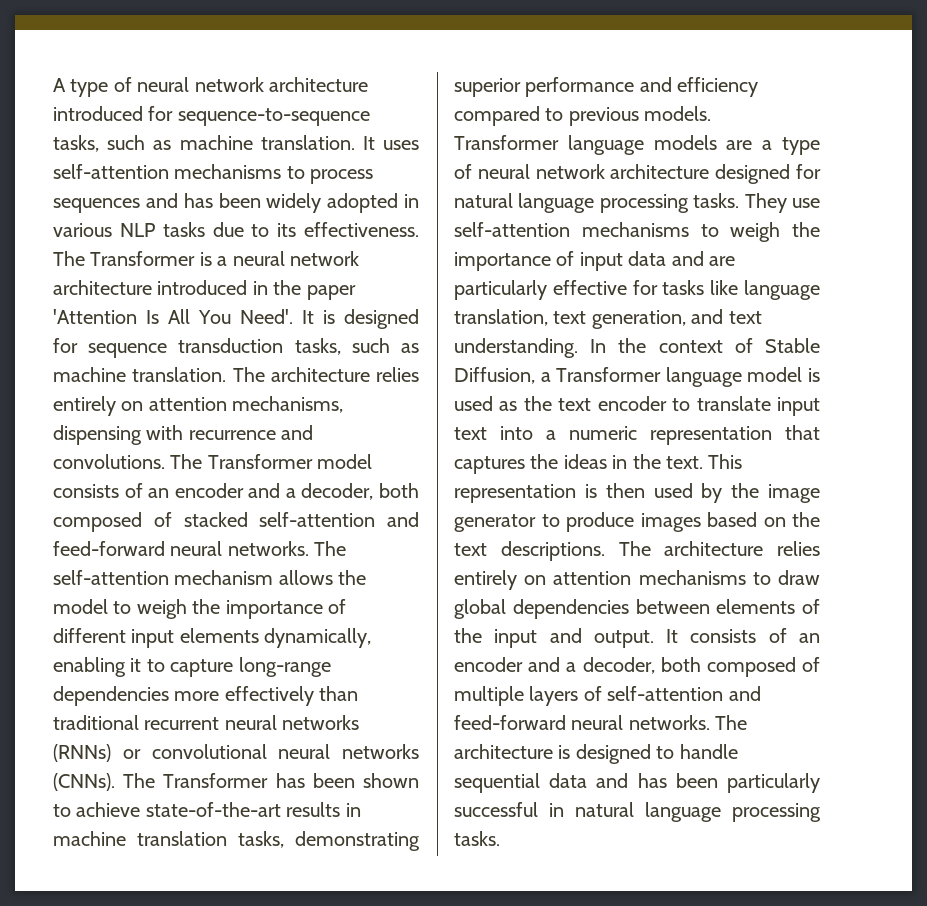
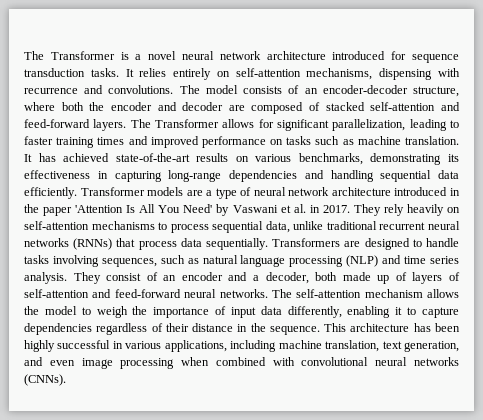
- A type of neural network architecture introduced for sequence-to-sequence tasks, such as machine translation.
+ The Transformer is a novel neural network architecture introduced for sequence transduction tasks. It relies entirely on self-attention mechanisms, dispensing with recurrence and convolutions. The model consists of an encoder-decoder structure, where both the encoder and decoder are composed of stacked self-attention and feed-forward layers. The Transformer allows for significant parallelization, leading to faster training times and improved performance on tasks such as machine translation.
- It uses self-attention mechanisms to process sequences and has been widely adopted in various NLP tasks due to its effectiveness. The Transformer is a neural network architecture introduced in the paper 'Attention Is All You Need'. It is designed for sequence transduction tasks, such as machine translation. The architecture relies entirely on attention mechanisms, dispensing with recurrence and convolutions. The Transformer model consists of an encoder and a decoder, both composed of stacked self-attention and feed-forward neural networks.
+ It has achieved state-of-the-art results on various benchmarks, demonstrating its effectiveness in capturing long-range dependencies and handling sequential data efficiently. Transformer models are a type of neural network architecture introduced in the paper 'Attention Is All You Need' by Vaswani et al. in 2017. They rely heavily on self-attention mechanisms to process sequential data, unlike traditional recurrent neural networks (RNNs) that process data sequentially. Transformers are designed to handle tasks involving sequences, such as natural language processing (NLP) and time series analysis. They consist of an encoder and a decoder, both made up of layers of self-attention and feed-forward neural networks.
- The self-attention mechanism allows the model to weigh the importance of different input elements dynamically, enabling it to capture long-range dependencies more effectively than traditional recurrent neural networks (RNNs) or convolutional neural networks (CNNs). The Transformer has been shown to achieve state-of-the-art results in machine translation tasks, demonstrating superior performance and efficiency compared to previous models. Transformer language models are a type of neural network architecture designed for natural language processing tasks. They use self-attention mechanisms to weigh the importance of input data and are particularly effective for tasks like language translation, text generation, and text understanding. In the context of Stable Diffusion, a Transformer language model is used as the text encoder to translate input text into a numeric representation that captures the ideas in the text. This representation is then used by the image generator to produce images based on the text descriptions. The architecture relies entirely on attention mechanisms to draw global dependencies between elements of the input and output. It consists of an encoder and a decoder, both composed of multiple layers of self-attention and feed-forward neural networks. The architecture is designed to handle sequential data and has been particularly successful in natural language processing tasks.
+ The self-attention mechanism allows the model to weigh the importance of input data differently, enabling it to capture dependencies regardless of their distance in the sequence. This architecture has been highly successful in various applications, including machine translation, text generation, and even image processing when combined with convolutional neural networks (CNNs).

